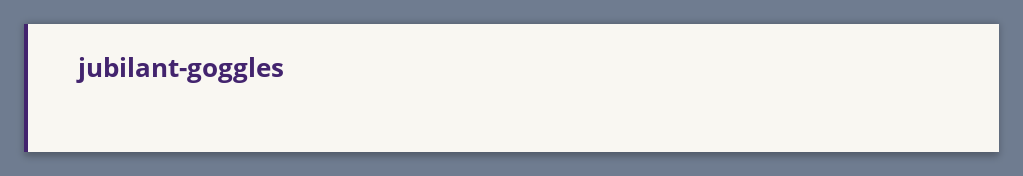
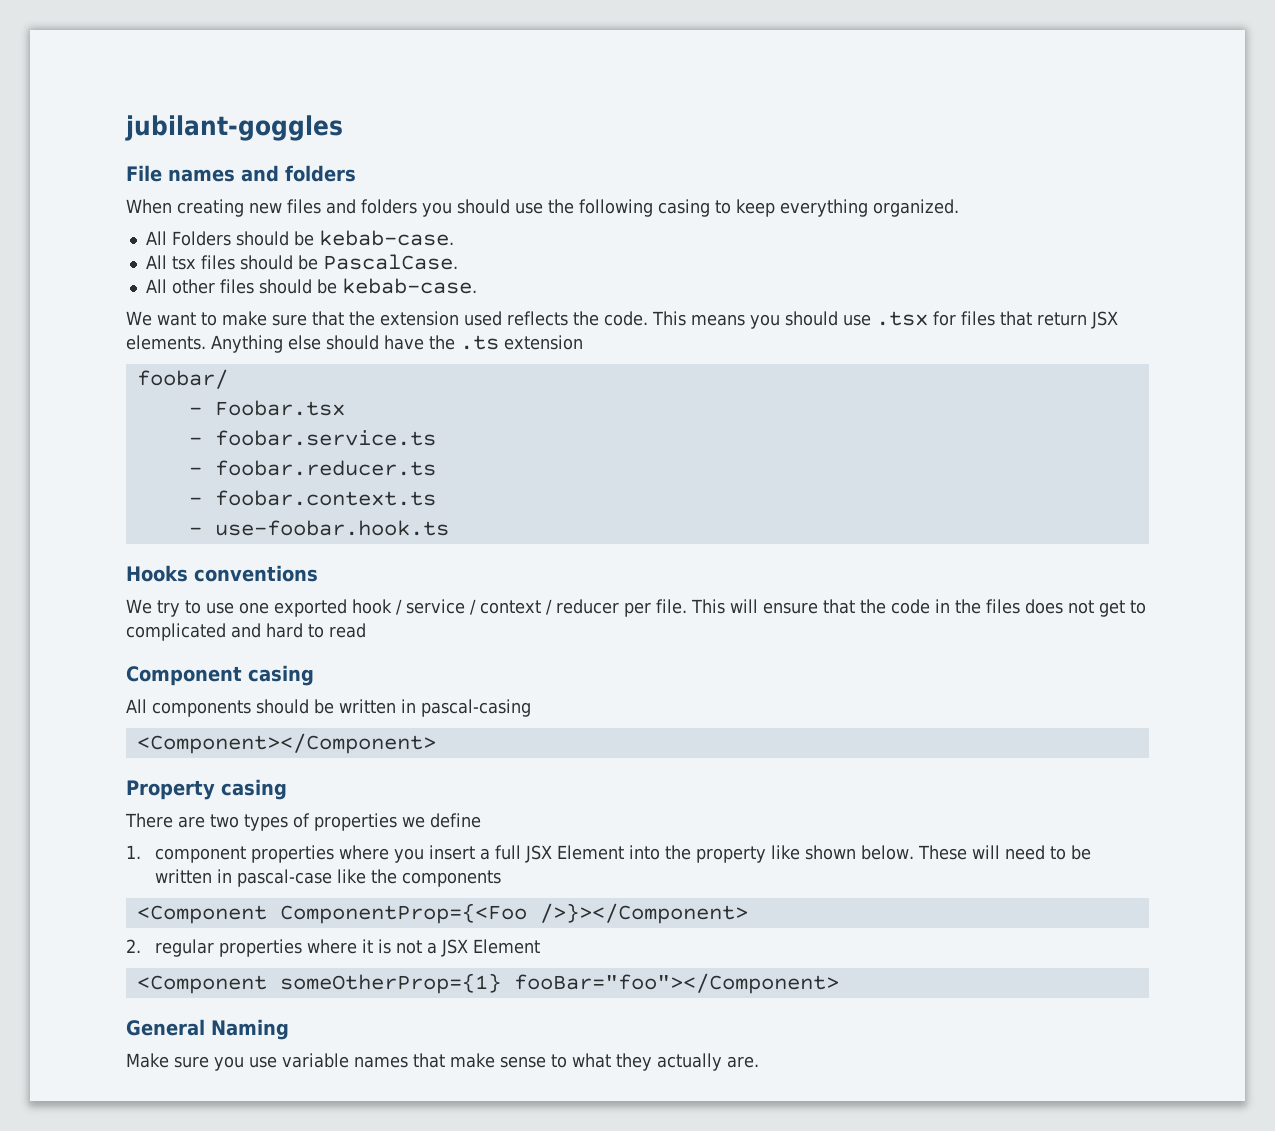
+ File names and folders
+ When creating new files and folders you should use the following casing to keep everything organized.
+ All Folders should be kebab-case.
+ All tsx files should be PascalCase.
+ All other files should be kebab-case.
+ We want to make sure that the extension used reflects the code. This means you should use .tsx for files that return JSX elements. Anything else should have the .ts extension
+ foobar/
+ - Foobar.tsx
+ - foobar.service.ts
+ - foobar.reducer.ts
+ - foobar.context.ts
+ - use-foobar.hook.ts
+ Hooks conventions
+ We try to use one exported hook / service / context / reducer per file. This will ensure that the code in the files does not get to complicated and hard to read
+ Component casing
+ All components should be written in pascal-casing
+ <Component></Component>
+ Property casing
+ There are two types of properties we define
+ 1. component properties where you insert a full JSX Element into the property like shown below. These will need to be written in pascal-case like the components
+ <Component ComponentProp={<Foo />}></Component>
+ 2. regular properties where it is not a JSX Element
+ <Component someOtherProp={1} fooBar="foo"></Component>
+ General Naming
+ Make sure you use variable names that make sense to what they actually are.

